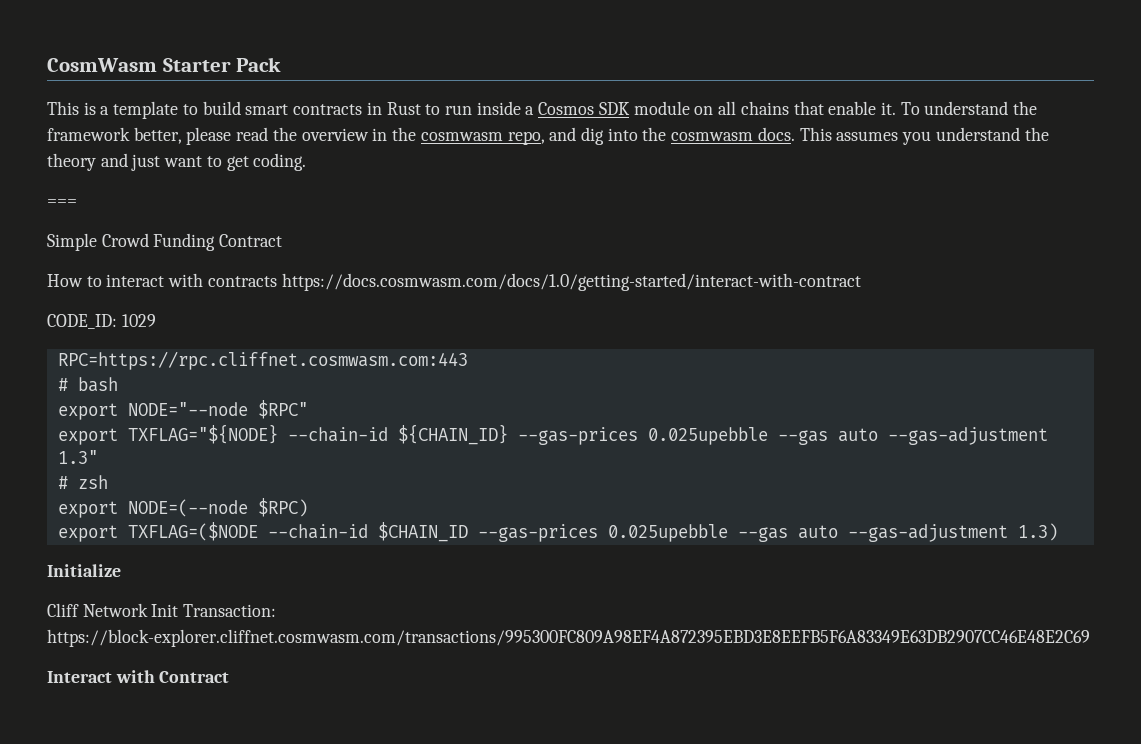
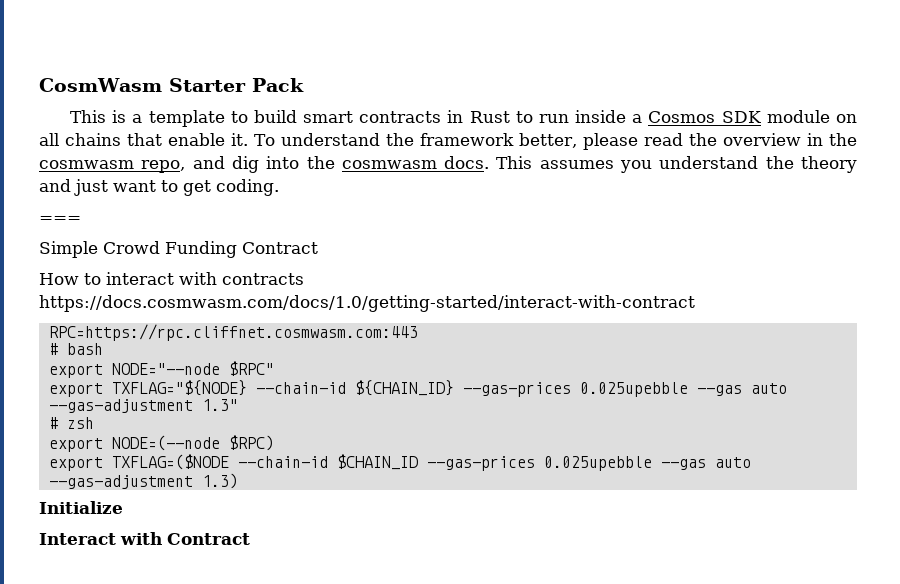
- CODE_ID: 1029
- Cliff Network Init Transaction: https://block-explorer.cliffnet.cosmwasm.com/transactions/995300FC809A98EF4A872395EBD3E8EEFB5F6A83349E63DB2907CC46E48E2C69

